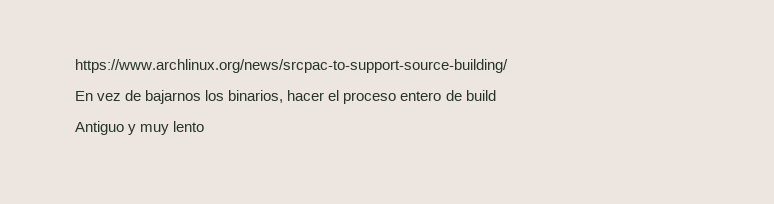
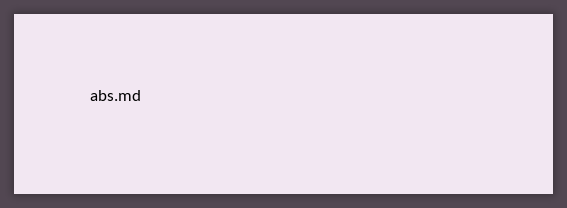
- https://www.archlinux.org/news/srcpac-to-support-source-building/
- En vez de bajarnos los binarios, hacer el proceso entero de build
- Antiguo y muy lento
+ abs.md

